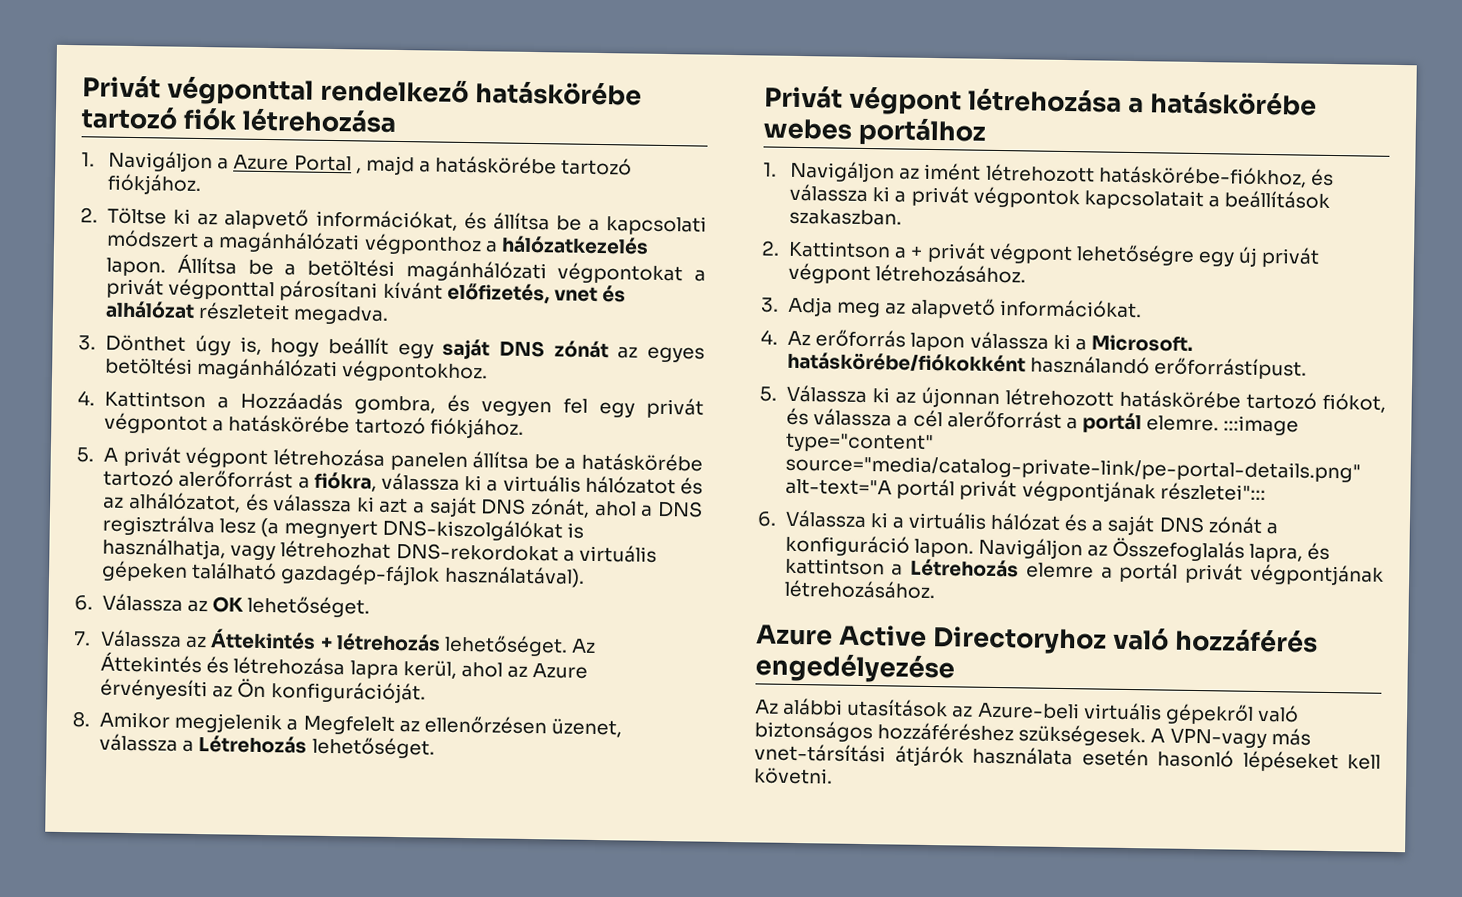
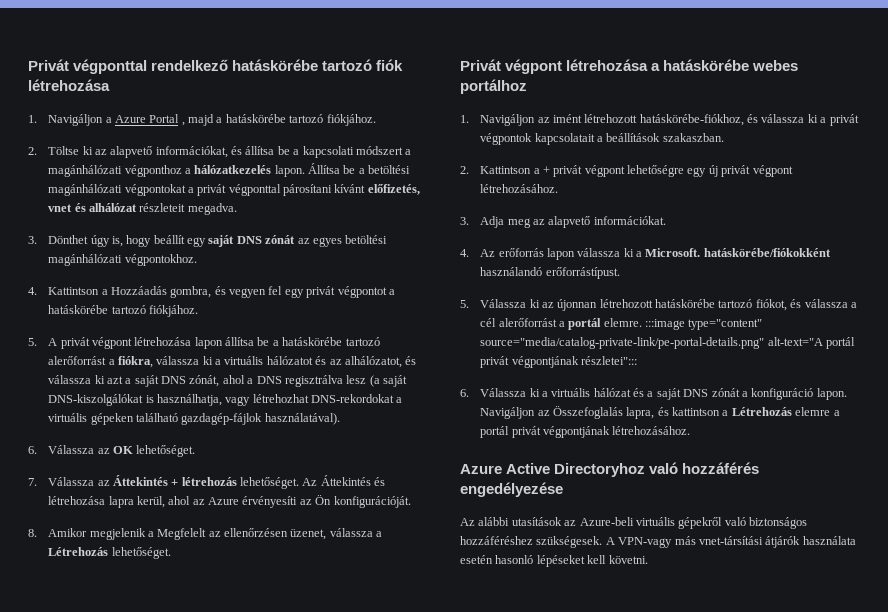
- 5. A privát végpont létrehozása panelen állítsa be a hatáskörébe tartozó alerőforrást a fiókra, válassza ki a virtuális hálózatot és az alhálózatot, és válassza ki azt a saját DNS zónát, ahol a DNS regisztrálva lesz (a megnyert DNS-kiszolgálókat is használhatja, vagy létrehozhat DNS-rekordokat a virtuális gépeken található gazdagép-fájlok használatával).
+ 5. A privát végpont létrehozása lapon állítsa be a hatáskörébe tartozó alerőforrást a fiókra, válassza ki a virtuális hálózatot és az alhálózatot, és válassza ki azt a saját DNS zónát, ahol a DNS regisztrálva lesz (a saját DNS-kiszolgálókat is használhatja, vagy létrehozhat DNS-rekordokat a virtuális gépeken található gazdagép-fájlok használatával).

